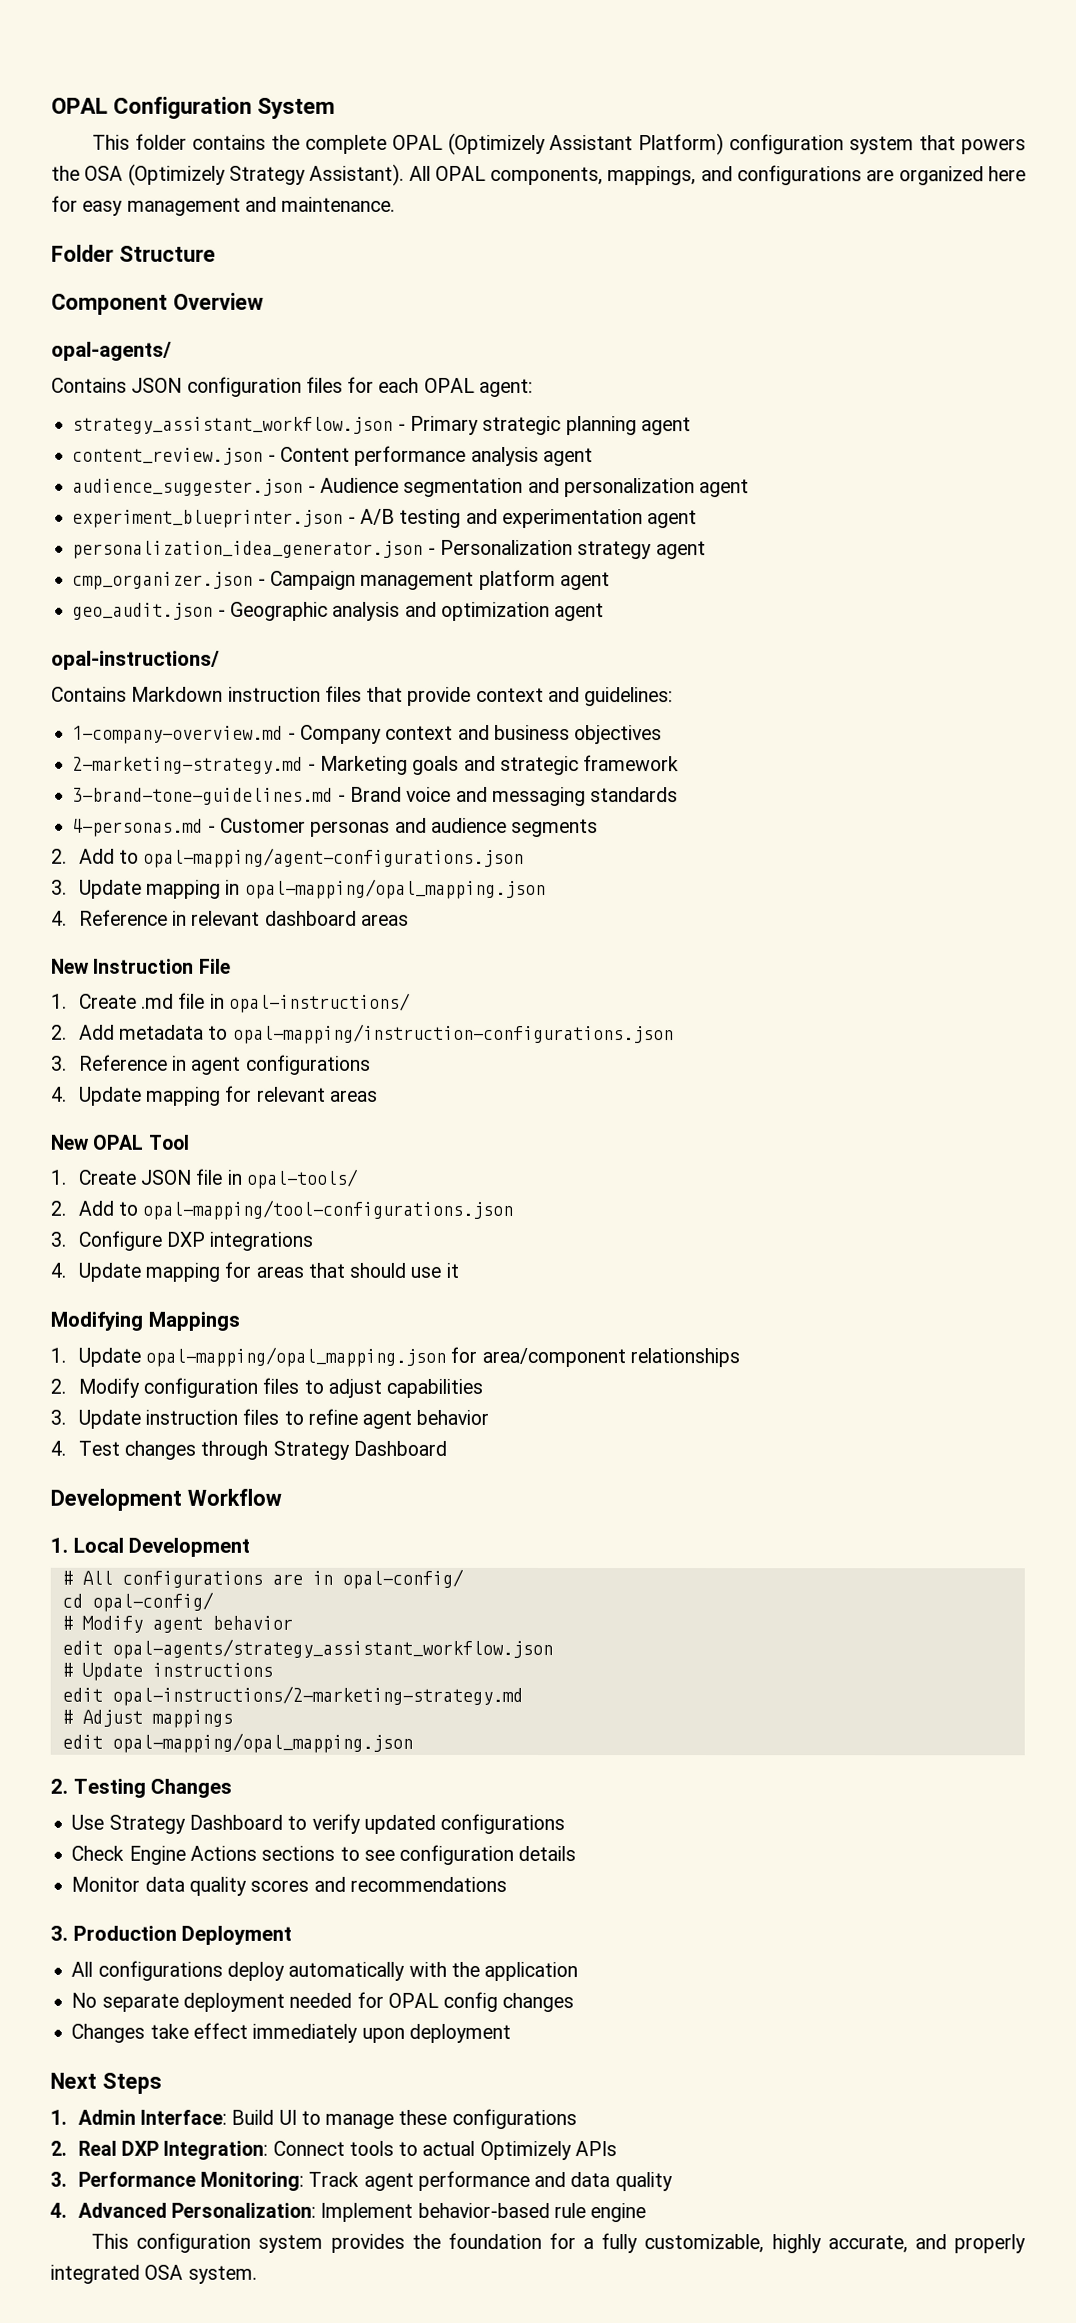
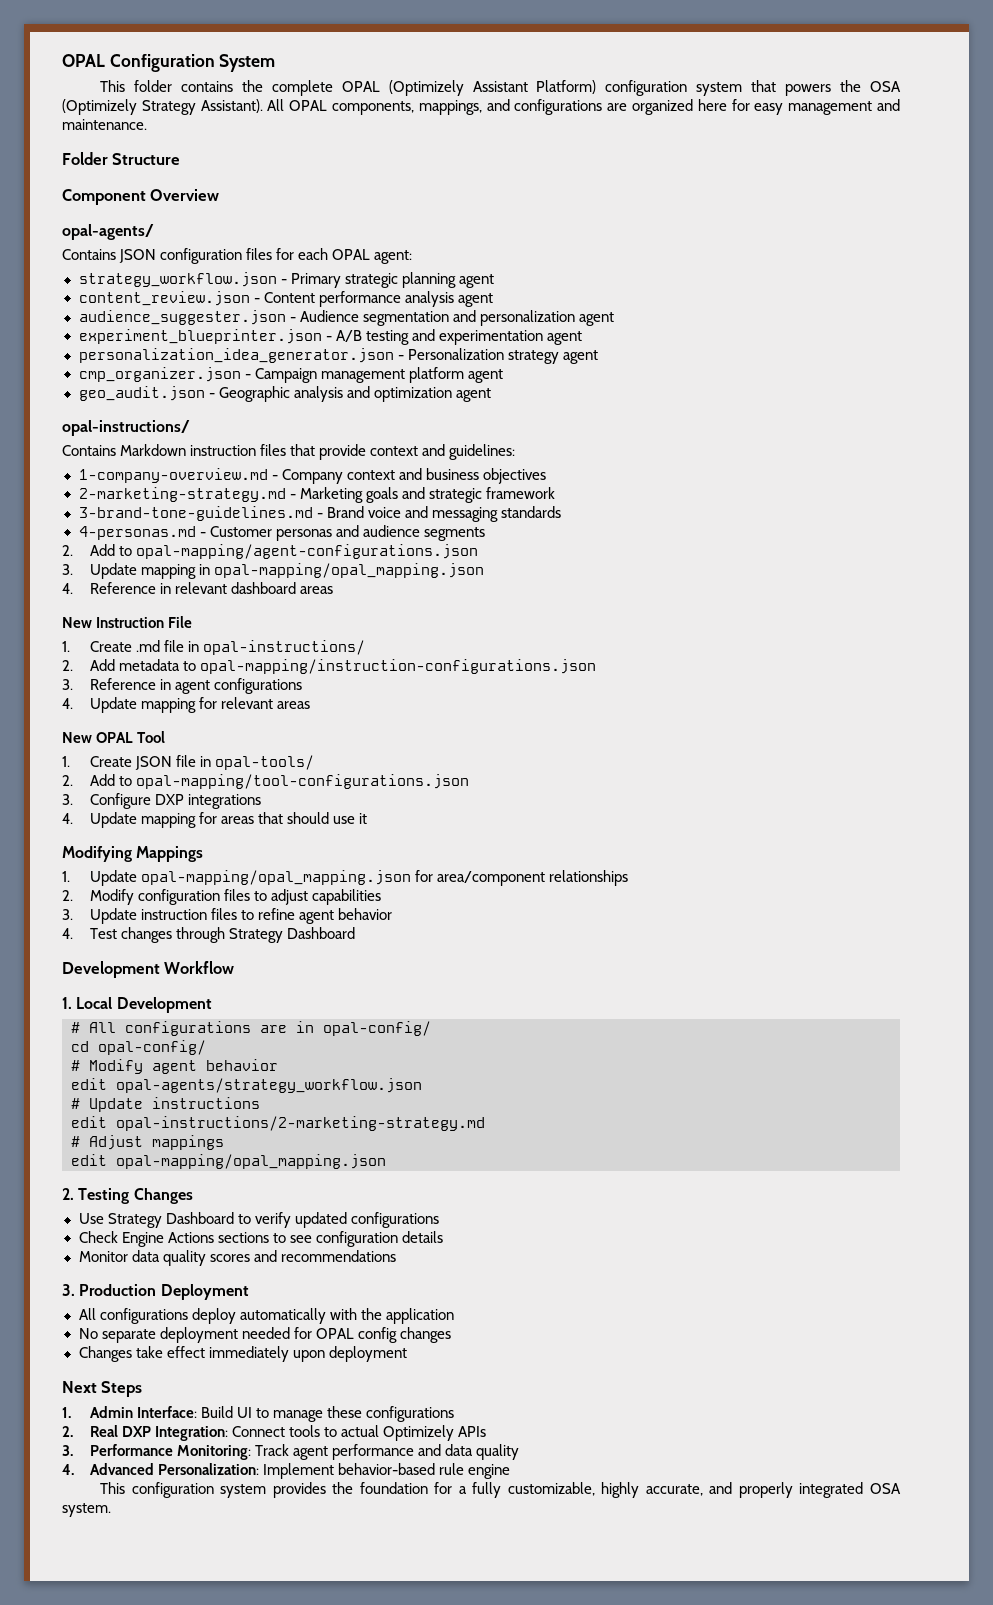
- strategy_assistant_workflow.json - Primary strategic planning agent
+ strategy_workflow.json - Primary strategic planning agent
- edit opal-agents/strategy_assistant_workflow.json
+ edit opal-agents/strategy_workflow.json

